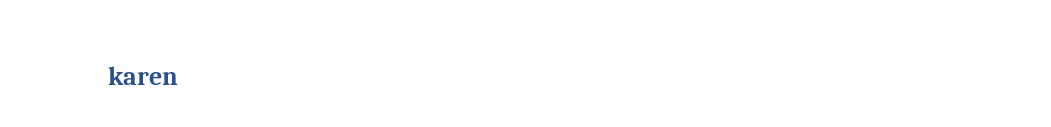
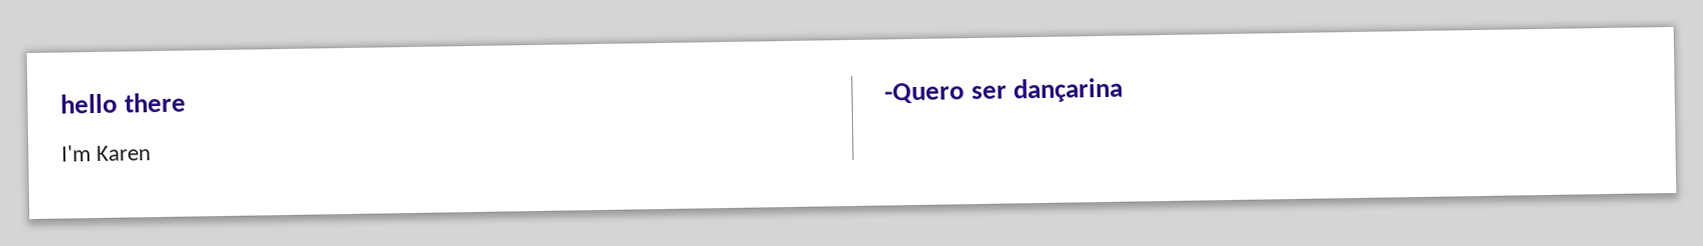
- karen
+ hello there
+ I'm Karen
+ -Quero ser dançarina

